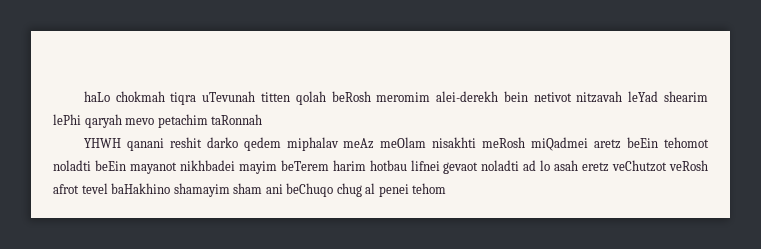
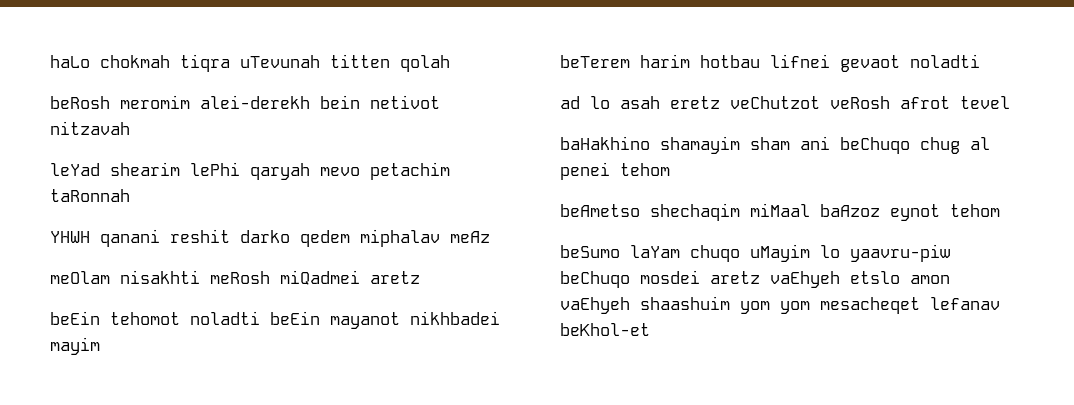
- haLo chokmah tiqra uTevunah titten qolah beRosh meromim alei-derekh bein netivot nitzavah leYad shearim lePhi qaryah mevo petachim taRonnah
+ haLo chokmah tiqra uTevunah titten qolah
+ beRosh meromim alei-derekh bein netivot nitzavah
+ leYad shearim lePhi qaryah mevo petachim taRonnah
- YHWH qanani reshit darko qedem miphalav meAz meOlam nisakhti meRosh miQadmei aretz beEin tehomot noladti beEin mayanot nikhbadei mayim beTerem harim hotbau lifnei gevaot noladti ad lo asah eretz veChutzot veRosh afrot tevel baHakhino shamayim sham ani beChuqo chug al penei tehom
+ YHWH qanani reshit darko qedem miphalav meAz
+ meOlam nisakhti meRosh miQadmei aretz
+ beEin tehomot noladti beEin mayanot nikhbadei mayim
+ beTerem harim hotbau lifnei gevaot noladti
+ ad lo asah eretz veChutzot veRosh afrot tevel
+ baHakhino shamayim sham ani beChuqo chug al penei tehom
+ beAmetso shechaqim miMaal baAzoz eynot tehom
+ beSumo laYam chuqo uMayim lo yaavru-piw beChuqo mosdei aretz vaEhyeh etslo amon vaEhyeh shaashuim yom yom mesacheqet lefanav beKhol-et

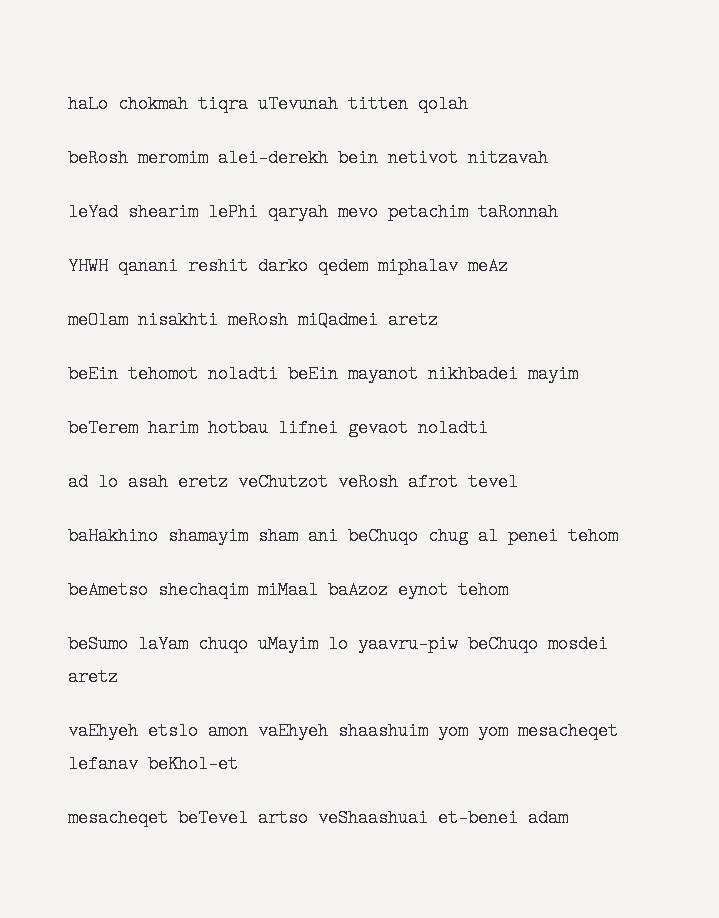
- beSumo laYam chuqo uMayim lo yaavru-piw beChuqo mosdei aretz vaEhyeh etslo amon vaEhyeh shaashuim yom yom mesacheqet lefanav beKhol-et
+ beSumo laYam chuqo uMayim lo yaavru-piw beChuqo mosdei aretz
+ vaEhyeh etslo amon vaEhyeh shaashuim yom yom mesacheqet lefanav beKhol-et
+ mesacheqet beTevel artso veShaashuai et-benei adam

